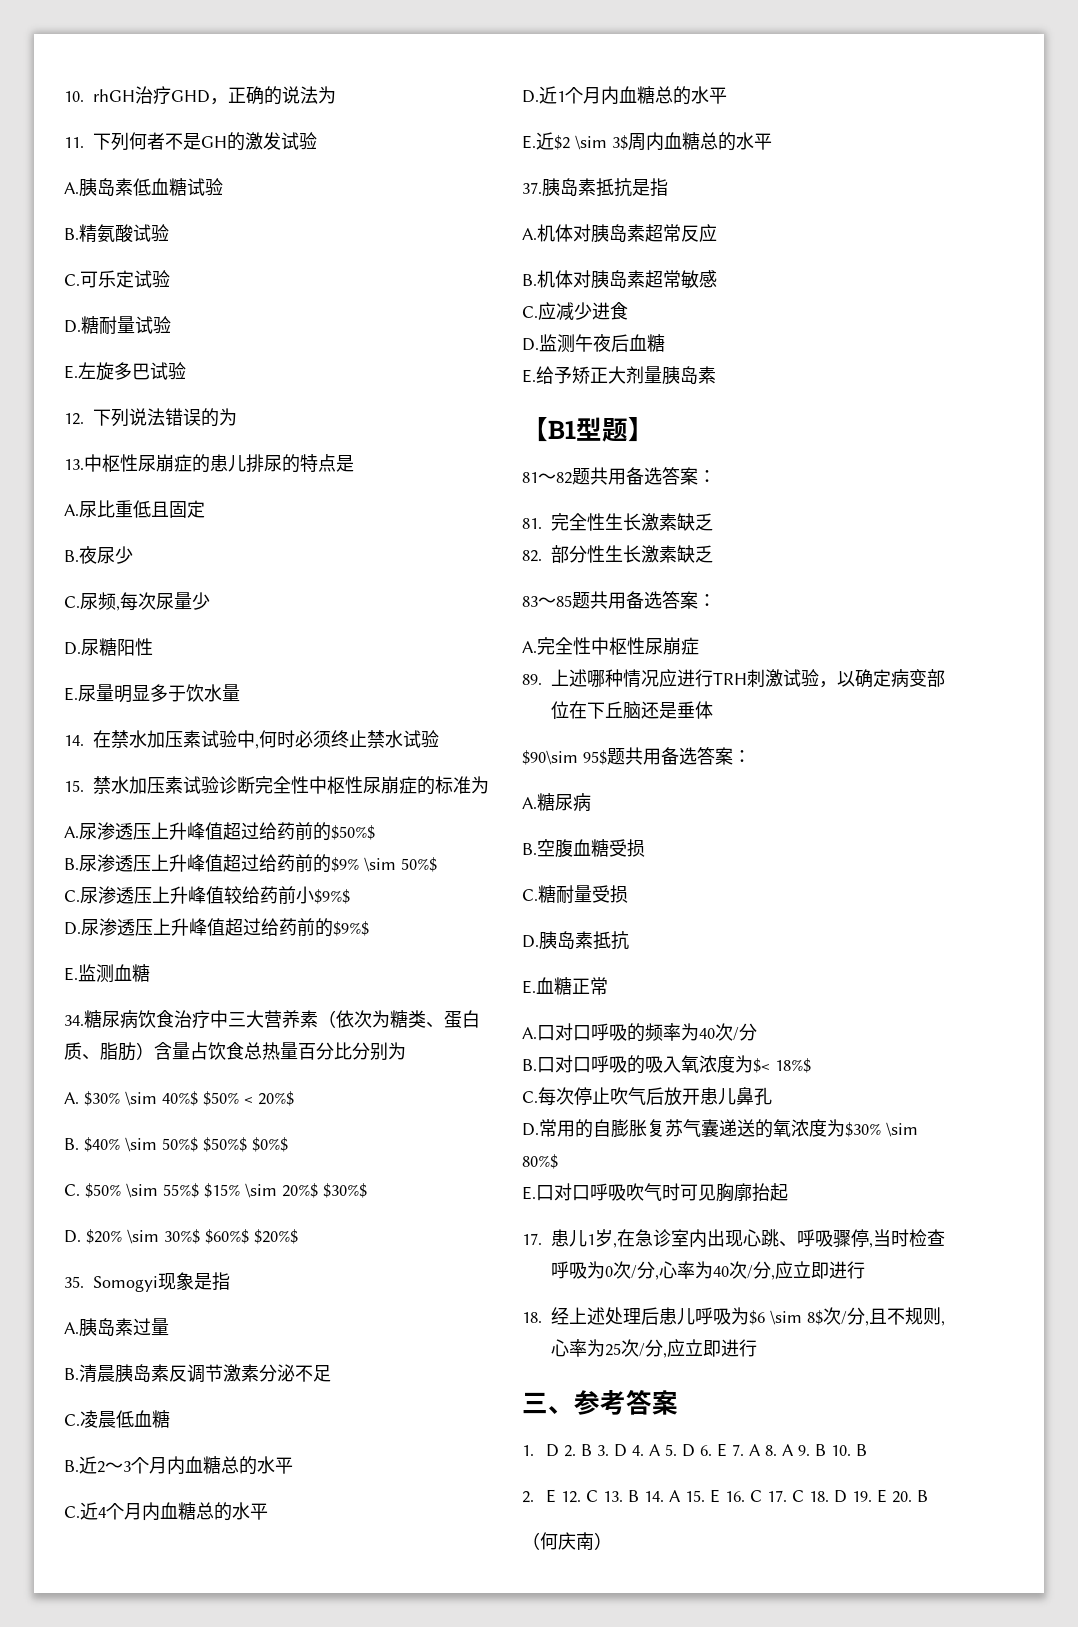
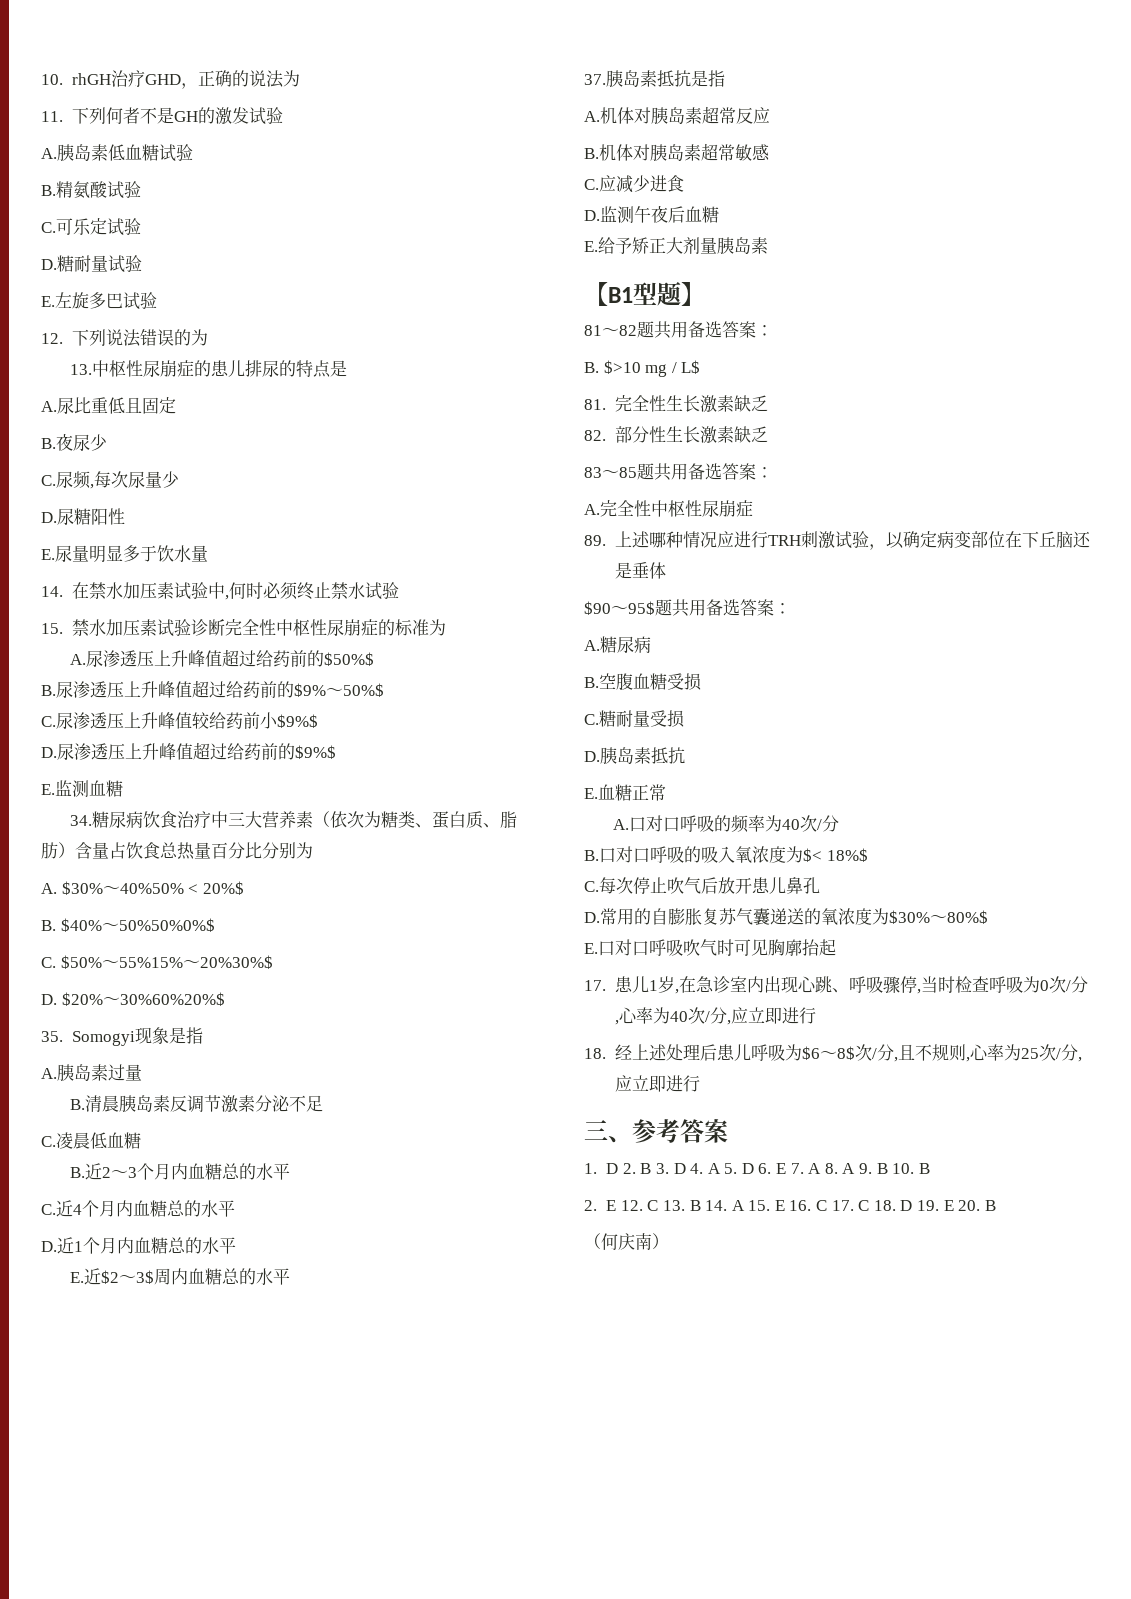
- B.尿渗透压上升峰值超过给药前的$9% \sim 50%$
+ B.尿渗透压上升峰值超过给药前的$9%～50%$
- A. $30% \sim 40%$ $50% < 20%$
+ A. $30%～40%50% < 20%$
- B. $40% \sim 50%$ $50%$ $0%$
- C. $50% \sim 55%$ $15% \sim 20%$ $30%$
- D. $20% \sim 30%$ $60%$ $20%$
+ B. $40%～50%50%0%$
+ C. $50%～55%15%～20%30%$
+ D. $20%～30%60%20%$
- E.近$2 \sim 3$周内血糖总的水平
+ E.近$2～3$周内血糖总的水平
+ B. $>10 mg / L$
- $90\sim 95$题共用备选答案：
+ $90～95$题共用备选答案：
- D.常用的自膨胀复苏气囊递送的氧浓度为$30% \sim 80%$
+ D.常用的自膨胀复苏气囊递送的氧浓度为$30%～80%$
- 18.经上述处理后患儿呼吸为$6 \sim 8$次/分,且不规则,心率为25次/分,应立即进行
+ 18.经上述处理后患儿呼吸为$6～8$次/分,且不规则,心率为25次/分,应立即进行

